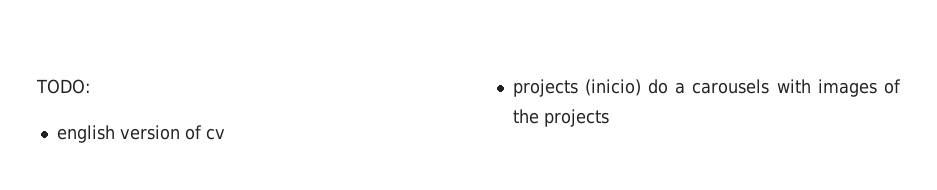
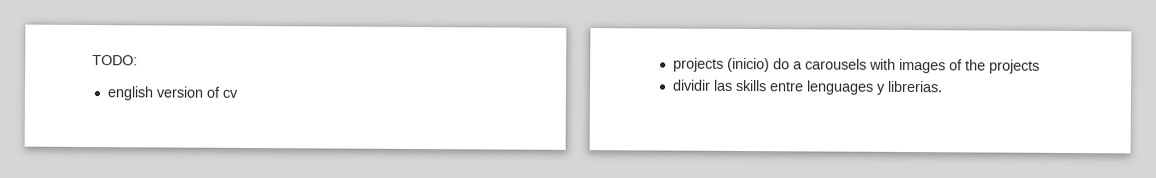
+ dividir las skills entre lenguages y librerias.

